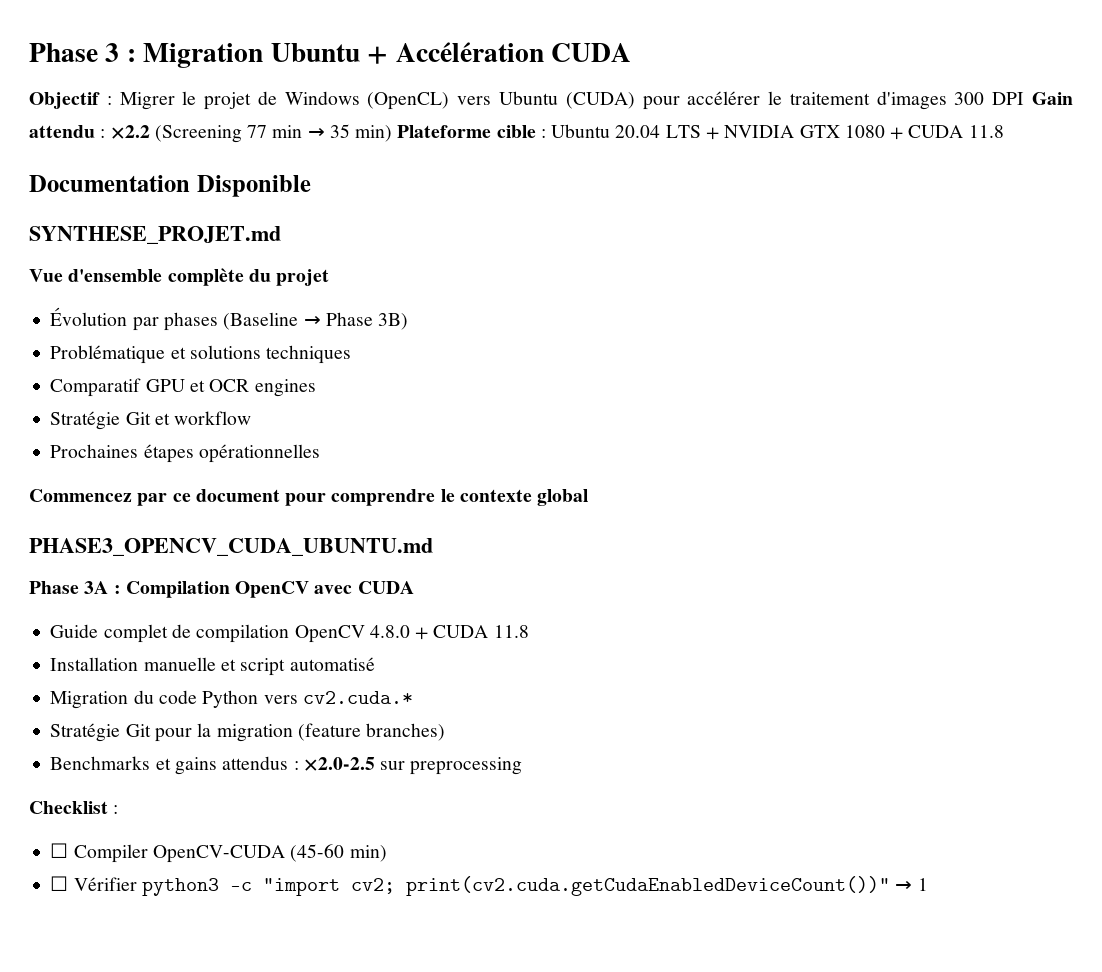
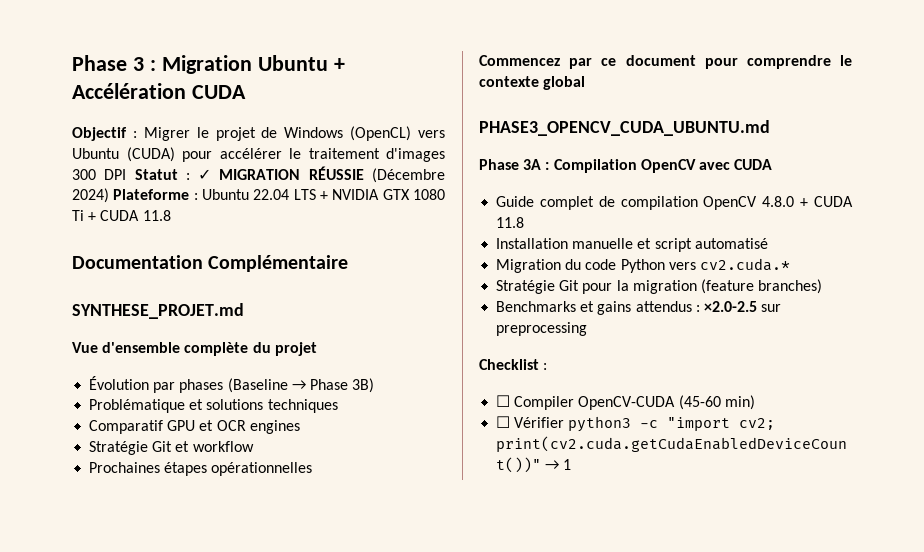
- Objectif : Migrer le projet de Windows (OpenCL) vers Ubuntu (CUDA) pour accélérer le traitement d'images 300 DPI Gain attendu : ×2.2 (Screening 77 min → 35 min) Plateforme cible : Ubuntu 20.04 LTS + NVIDIA GTX 1080 + CUDA 11.8
+ Objectif : Migrer le projet de Windows (OpenCL) vers Ubuntu (CUDA) pour accélérer le traitement d'images 300 DPI Statut : ✓ MIGRATION RÉUSSIE (Décembre 2024) Plateforme : Ubuntu 22.04 LTS + NVIDIA GTX 1080 Ti + CUDA 11.8
- Documentation Disponible
+ Documentation Complémentaire

